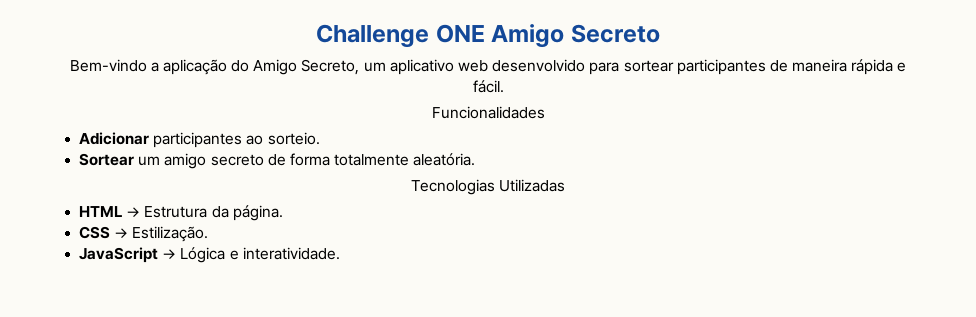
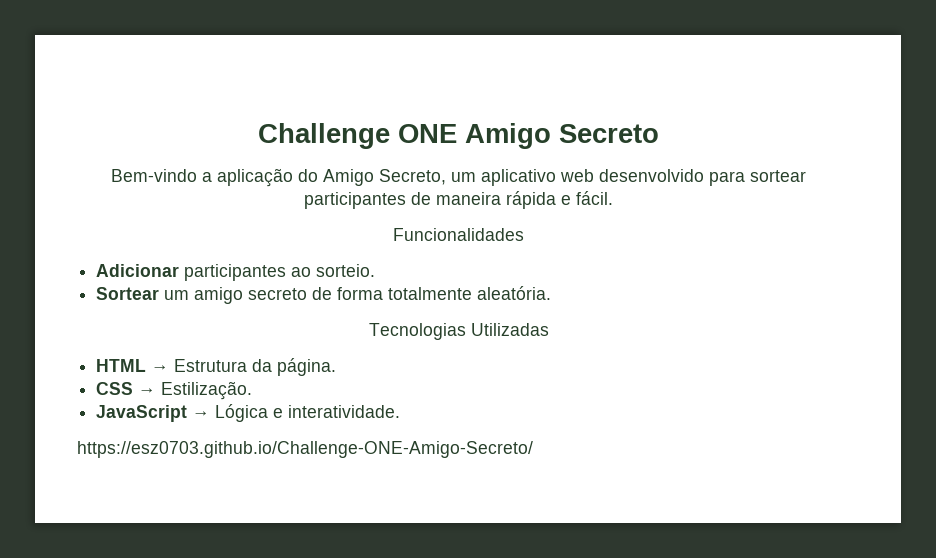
+ https://esz0703.github.io/Challenge-ONE-Amigo-Secreto/

